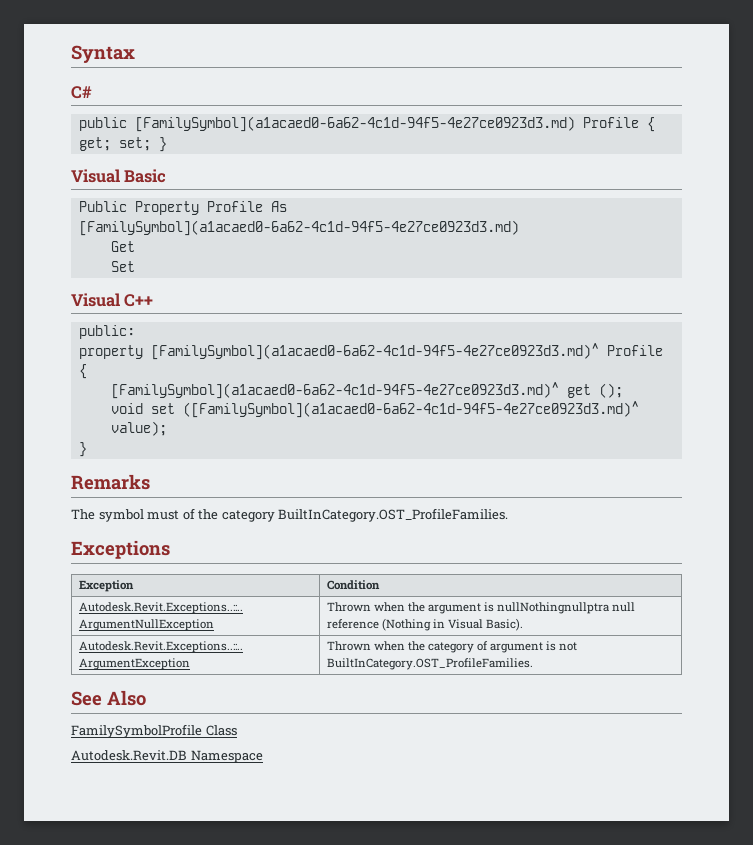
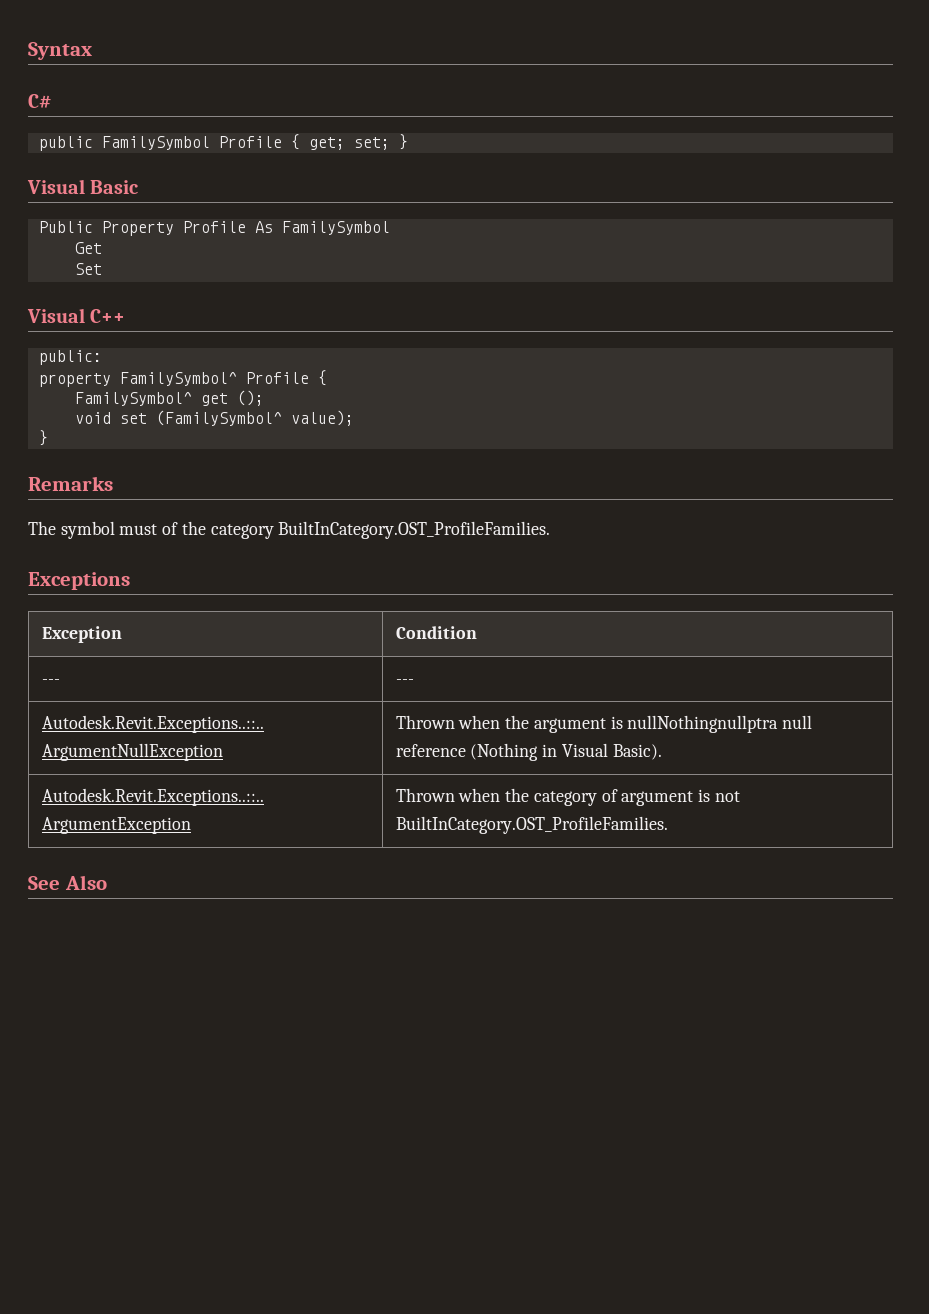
- public [FamilySymbol](a1acaed0-6a62-4c1d-94f5-4e27ce0923d3.md) Profile { get; set; }
+ public FamilySymbol Profile { get; set; }
- Public Property Profile As [FamilySymbol](a1acaed0-6a62-4c1d-94f5-4e27ce0923d3.md)
+ Public Property Profile As FamilySymbol
- property [FamilySymbol](a1acaed0-6a62-4c1d-94f5-4e27ce0923d3.md)^ Profile {
+ property FamilySymbol^ Profile {
- [FamilySymbol](a1acaed0-6a62-4c1d-94f5-4e27ce0923d3.md)^ get ();
+ FamilySymbol^ get ();
- void set ([FamilySymbol](a1acaed0-6a62-4c1d-94f5-4e27ce0923d3.md)^ value);
+ void set (FamilySymbol^ value);
+ --- | ---
- FamilySymbolProfile Class
- Autodesk.Revit.DB Namespace

